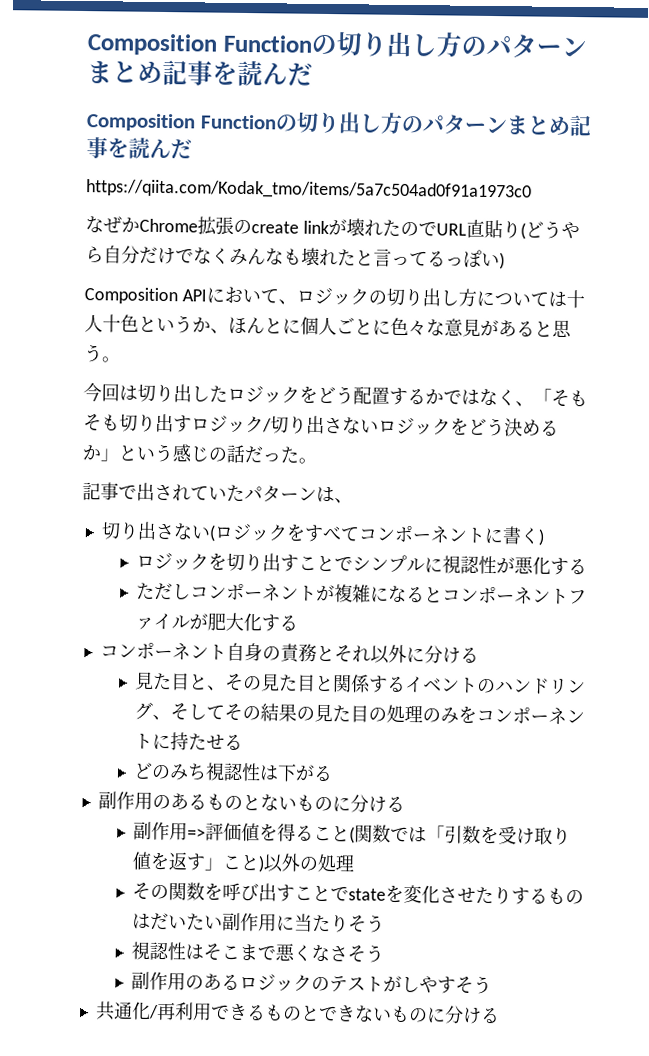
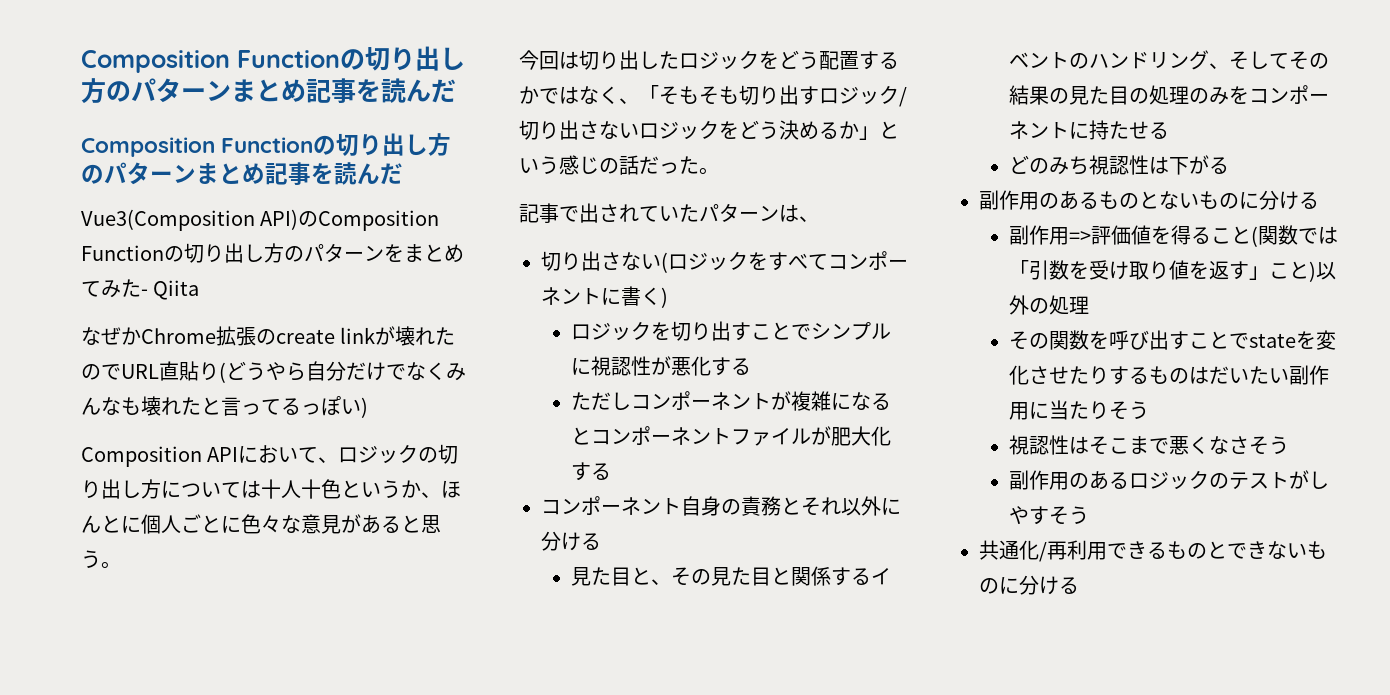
- https://qiita.com/Kodak_tmo/items/5a7c504ad0f91a1973c0
+ Vue3(Composition API)のComposition Functionの切り出し方のパターンをまとめてみた- Qiita

